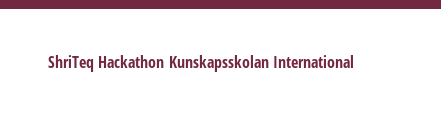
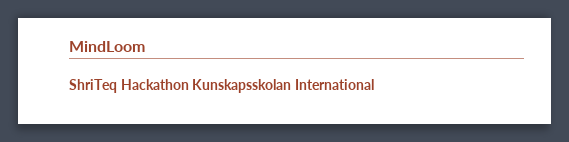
+ MindLoom

